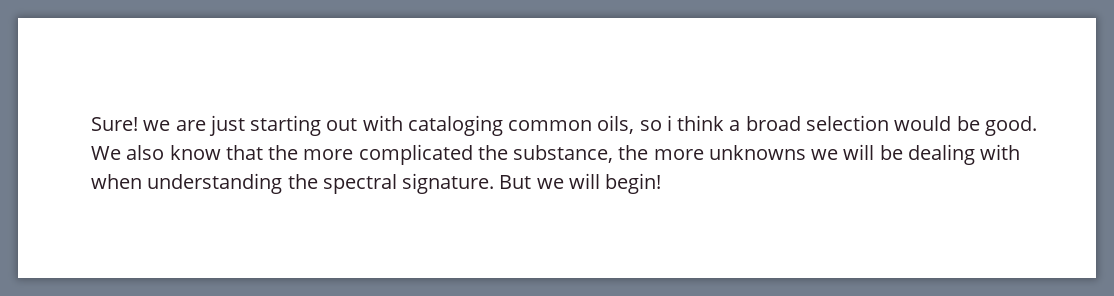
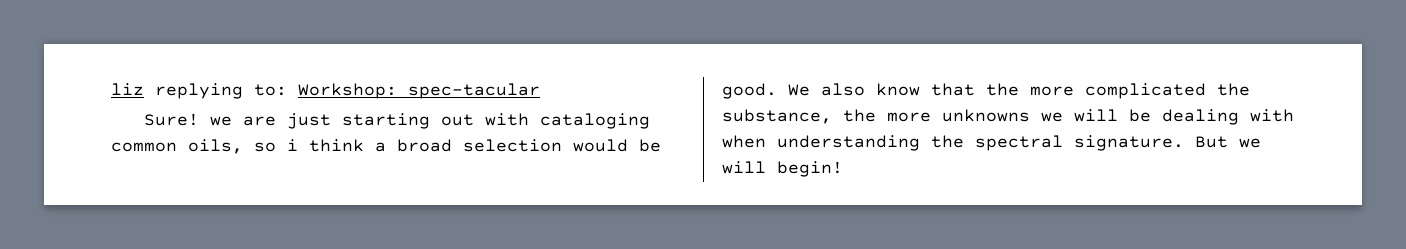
+ liz replying to: Workshop: spec-tacular

